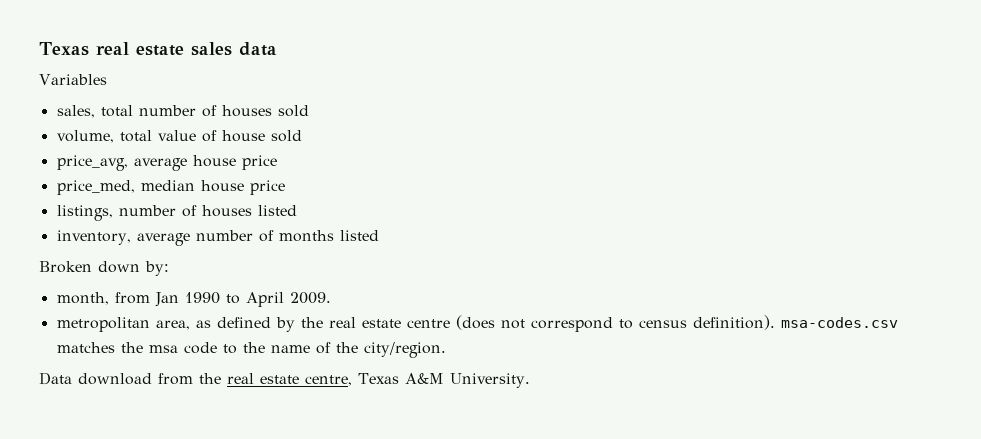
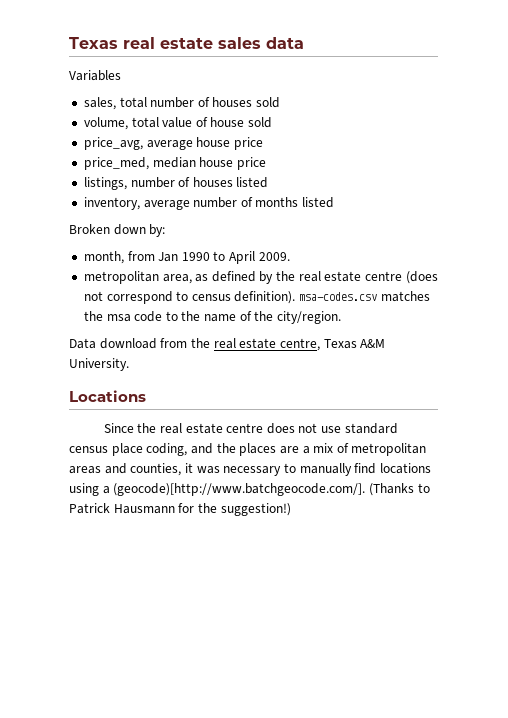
+ Locations
+ Since the real estate centre does not use standard census place coding, and the places are a mix of metropolitan areas and counties, it was necessary to manually find locations using a (geocode)[http://www.batchgeocode.com/]. (Thanks to Patrick Hausmann for the suggestion!)

